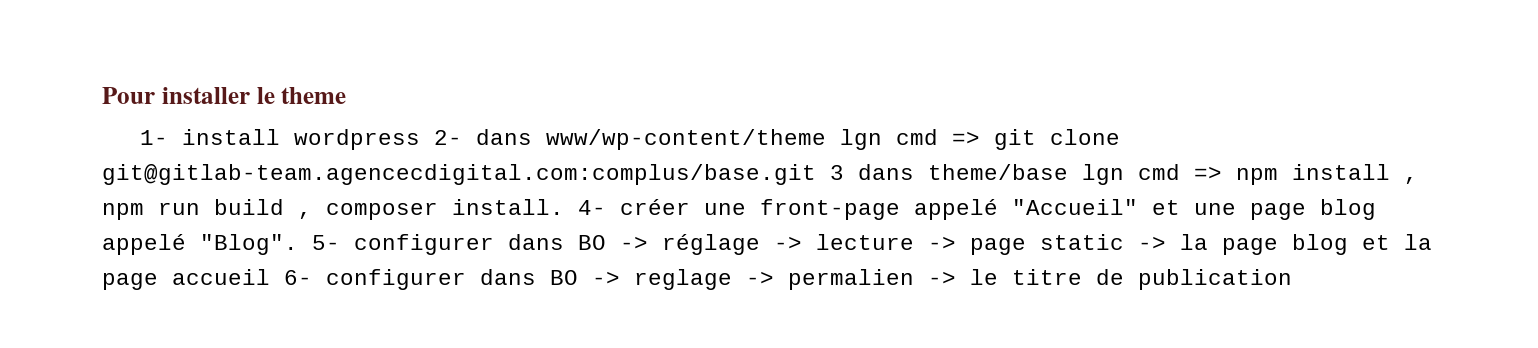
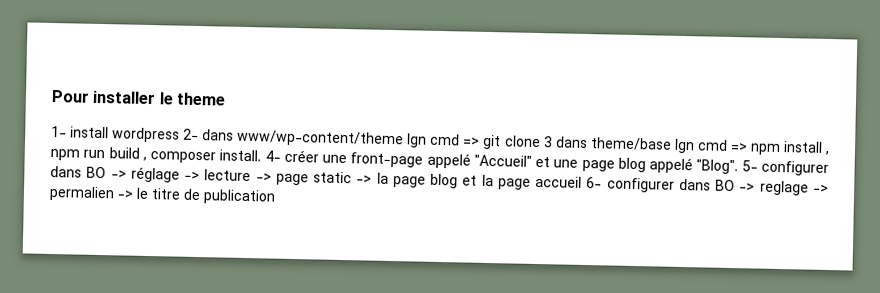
- 1- install wordpress 2- dans www/wp-content/theme lgn cmd => git clone git@gitlab-team.agencecdigital.com:complus/base.git 3 dans theme/base lgn cmd => npm install , npm run build , composer install.
+ 1- install wordpress 2- dans www/wp-content/theme lgn cmd => git clone 3 dans theme/base lgn cmd => npm install , npm run build , composer install.

